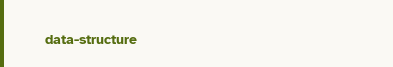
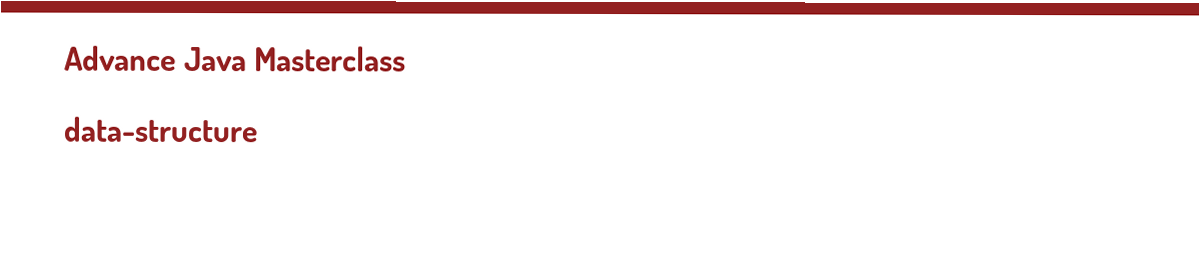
+ Advance Java Masterclass

